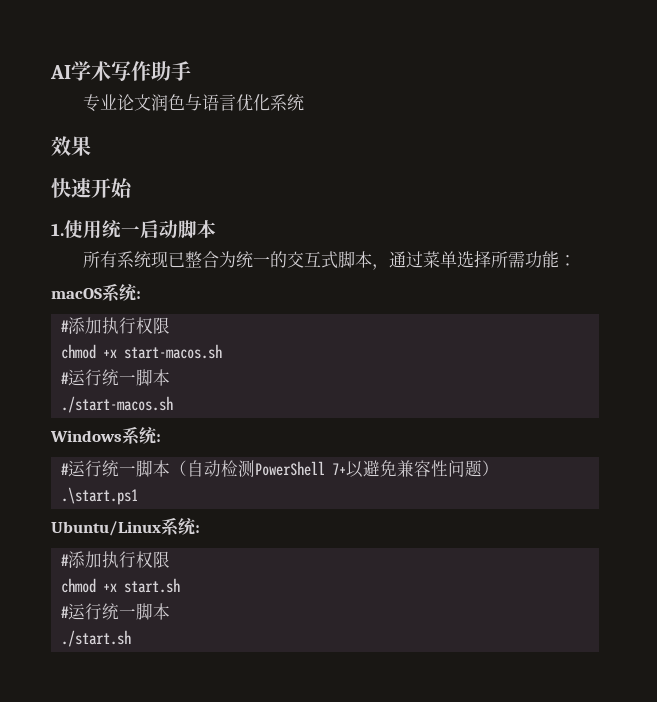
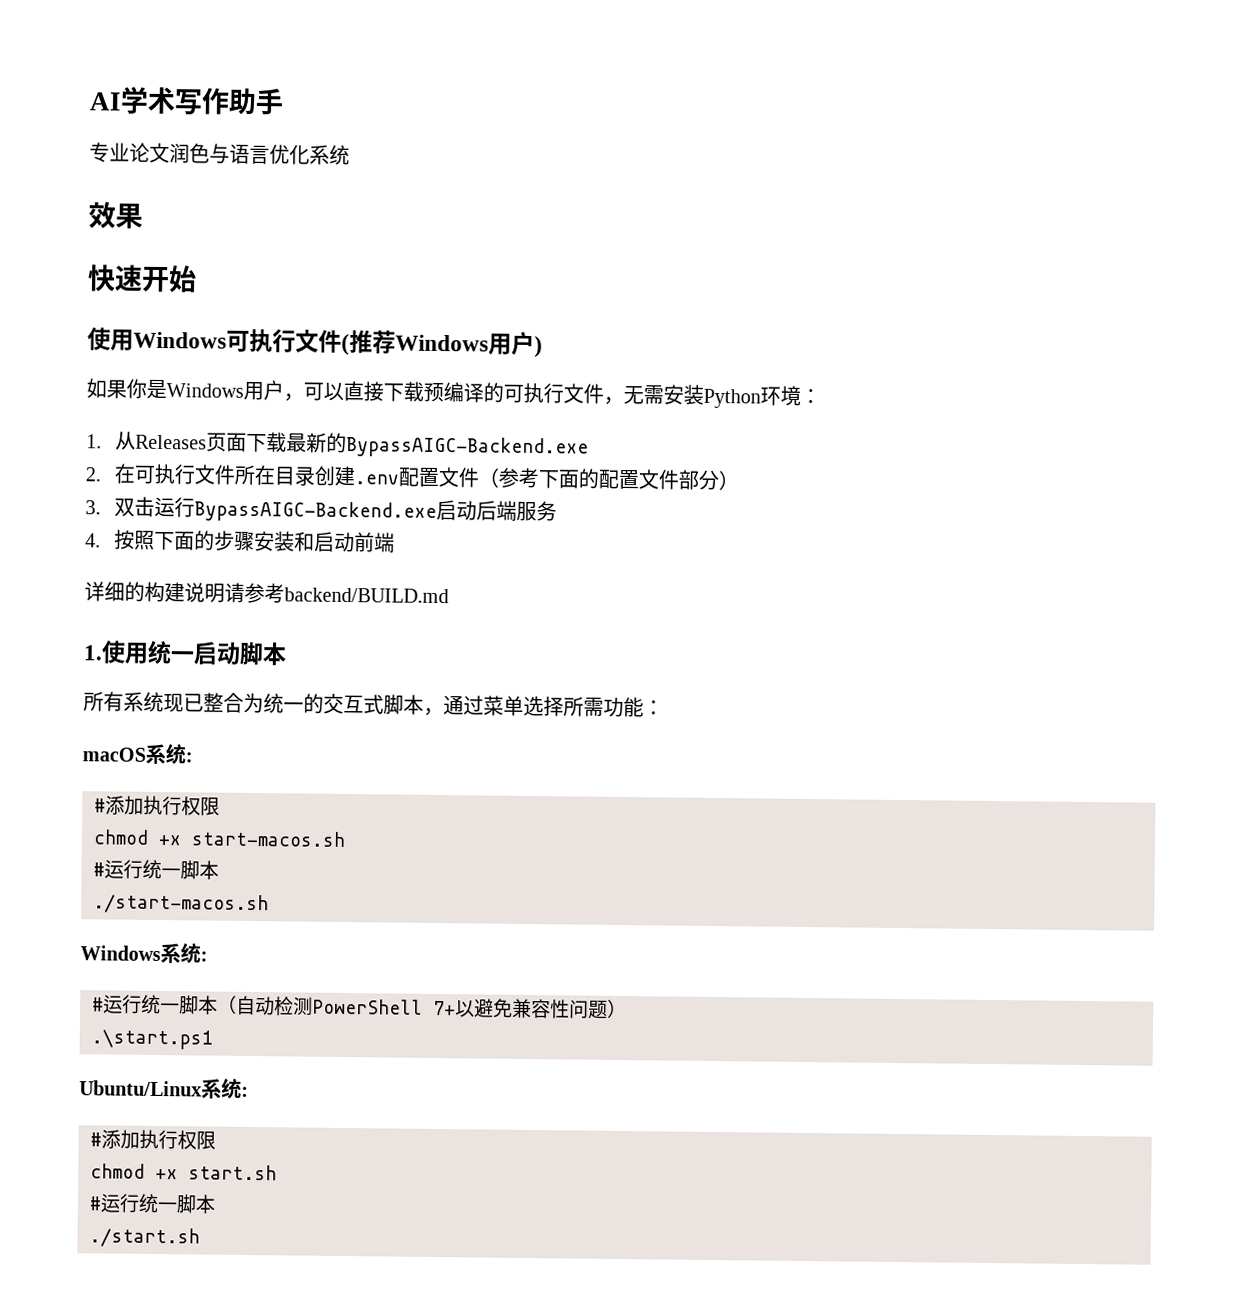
+ 使用Windows可执行文件(推荐Windows用户)
+ 如果你是Windows用户，可以直接下载预编译的可执行文件，无需安装Python环境：
+ 1.从Releases页面下载最新的BypassAIGC-Backend.exe
+ 2.在可执行文件所在目录创建.env配置文件（参考下面的配置文件部分）
+ 3.双击运行BypassAIGC-Backend.exe启动后端服务
+ 4.按照下面的步骤安装和启动前端
+ 详细的构建说明请参考backend/BUILD.md

